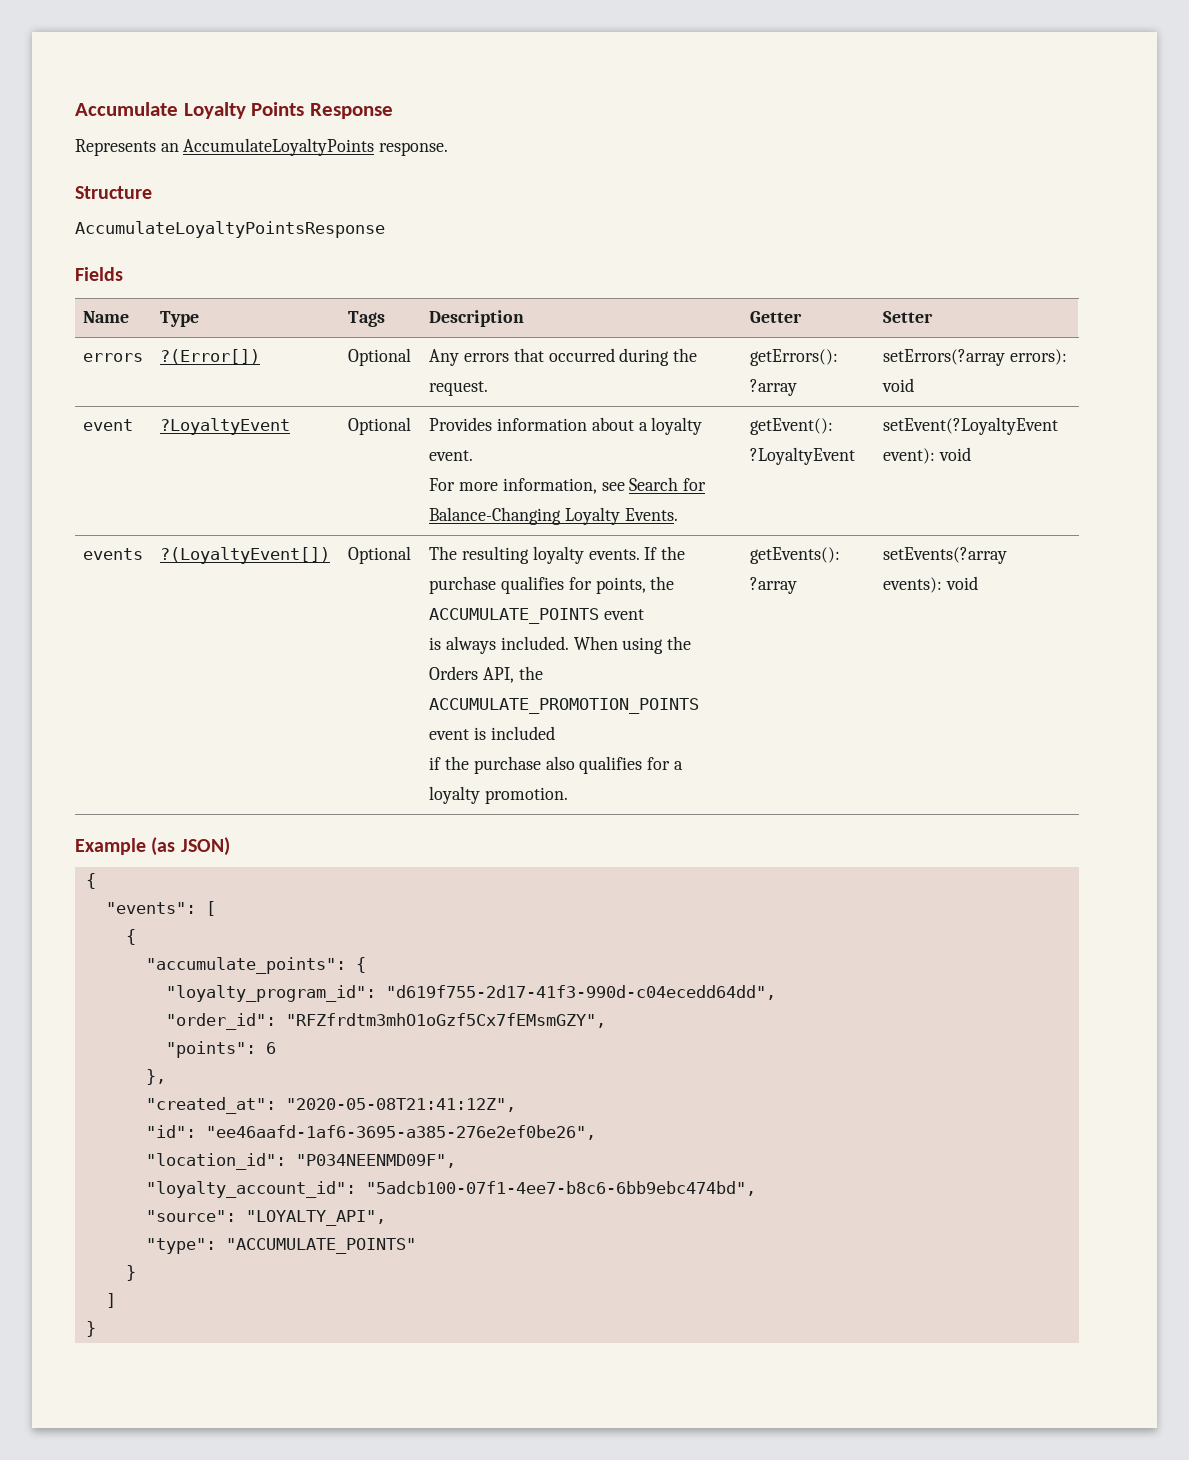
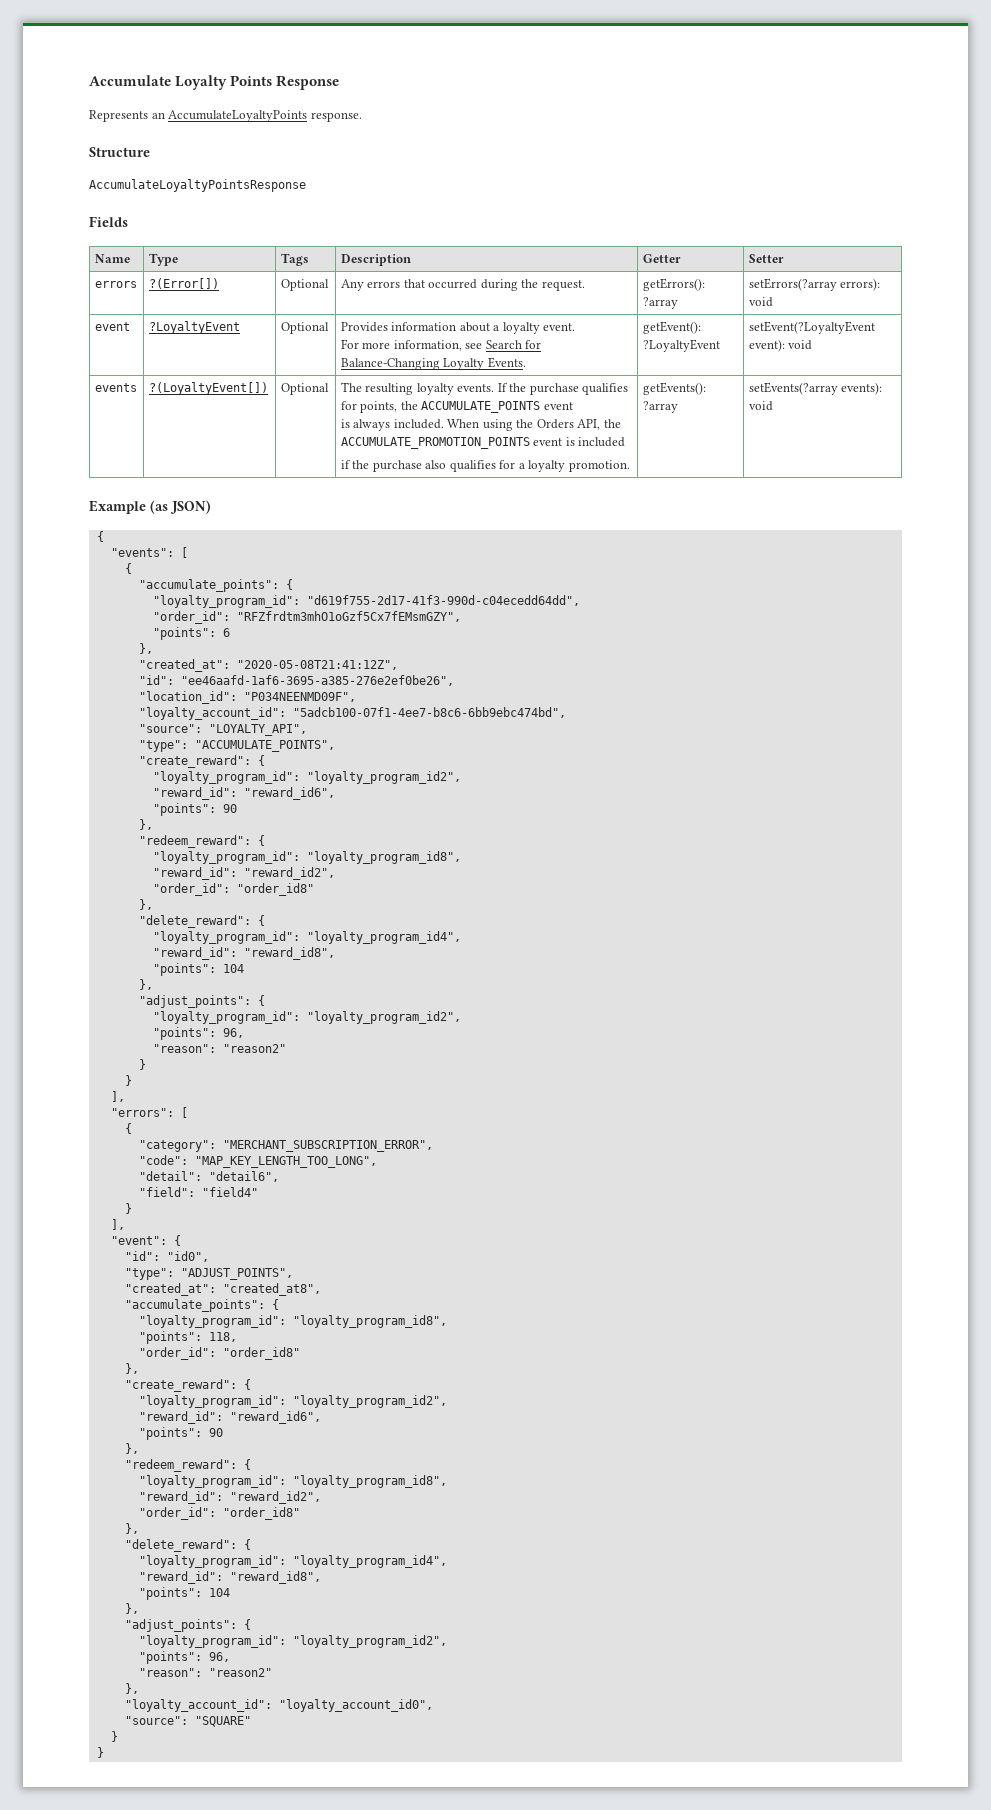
- "type": "ACCUMULATE_POINTS"
+ "type": "ACCUMULATE_POINTS",
+ "create_reward": {
+ "loyalty_program_id": "loyalty_program_id2",
+ "reward_id": "reward_id6",
+ "points": 90
+ },
+ "redeem_reward": {
+ "loyalty_program_id": "loyalty_program_id8",
+ "reward_id": "reward_id2",
+ "order_id": "order_id8"
+ },
+ "delete_reward": {
+ "loyalty_program_id": "loyalty_program_id4",
+ "reward_id": "reward_id8",
+ "points": 104
+ },
+ "adjust_points": {
+ "loyalty_program_id": "loyalty_program_id2",
+ "points": 96,
+ "reason": "reason2"
  }
- ]
+ }
+ ],
+ "errors": [
+ {
+ "category": "MERCHANT_SUBSCRIPTION_ERROR",
+ "code": "MAP_KEY_LENGTH_TOO_LONG",
+ "detail": "detail6",
+ "field": "field4"
+ }
+ ],
+ "event": {
+ "id": "id0",
+ "type": "ADJUST_POINTS",
+ "created_at": "created_at8",
+ "accumulate_points": {
+ "loyalty_program_id": "loyalty_program_id8",
+ "points": 118,
+ "order_id": "order_id8"
+ },
+ "create_reward": {
+ "loyalty_program_id": "loyalty_program_id2",
+ "reward_id": "reward_id6",
+ "points": 90
+ },
+ "redeem_reward": {
+ "loyalty_program_id": "loyalty_program_id8",
+ "reward_id": "reward_id2",
+ "order_id": "order_id8"
+ },
+ "delete_reward": {
+ "loyalty_program_id": "loyalty_program_id4",
+ "reward_id": "reward_id8",
+ "points": 104
+ },
+ "adjust_points": {
+ "loyalty_program_id": "loyalty_program_id2",
+ "points": 96,
+ "reason": "reason2"
+ },
+ "loyalty_account_id": "loyalty_account_id0",
+ "source": "SQUARE"
+ }

